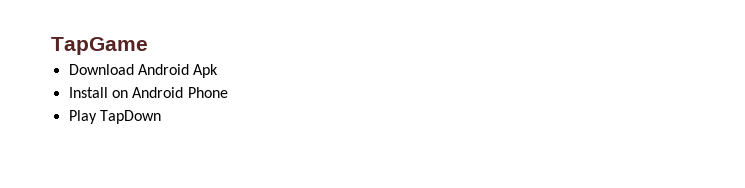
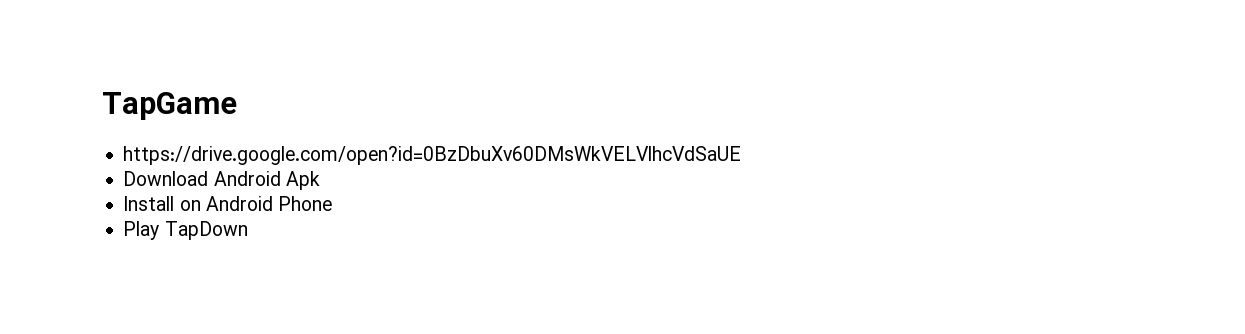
+ https://drive.google.com/open?id=0BzDbuXv60DMsWkVELVlhcVdSaUE

